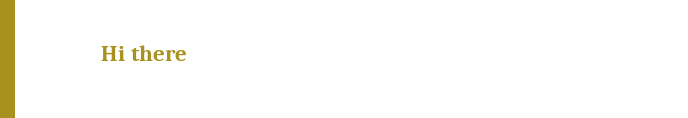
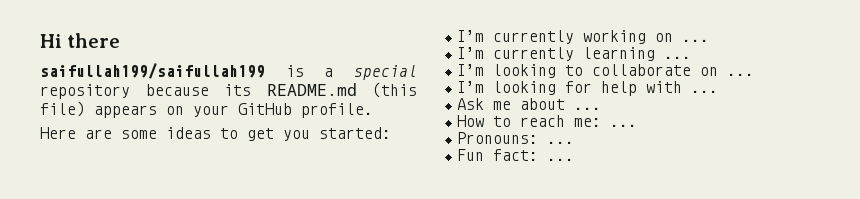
+ saifullah199/saifullah199 is a special repository because its README.md (this file) appears on your GitHub profile.
+ Here are some ideas to get you started:
+ I’m currently working on ...
+ I’m currently learning ...
+ I’m looking to collaborate on ...
+ I’m looking for help with ...
+ Ask me about ...
+ How to reach me: ...
+ Pronouns: ...
+ Fun fact: ...

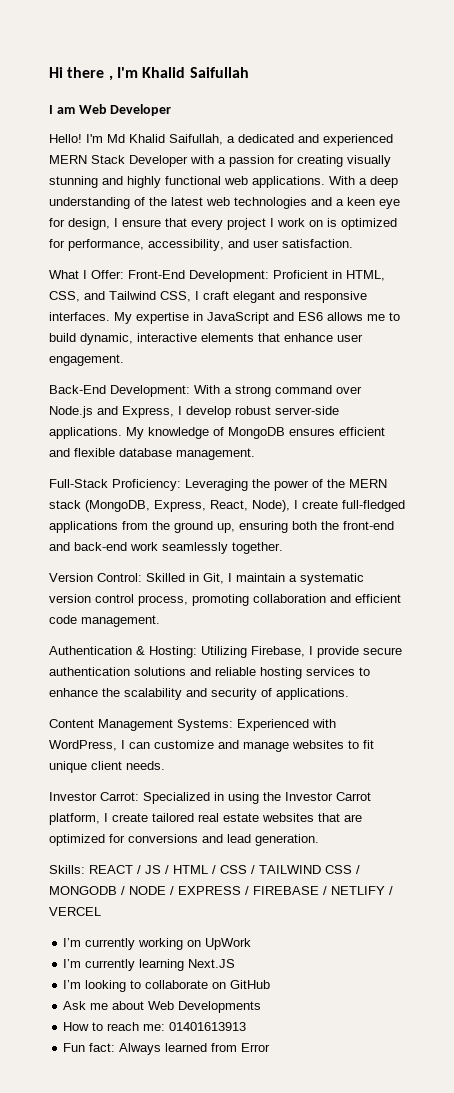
- Hi there
- saifullah199/saifullah199 is a special repository because its README.md (this file) appears on your GitHub profile.
- Here are some ideas to get you started:
+ Hi there , I'm Khalid Saifullah
+ I am Web Developer
+ Hello! I'm Md Khalid Saifullah, a dedicated and experienced MERN Stack Developer with a passion for creating visually stunning and highly functional web applications. With a deep understanding of the latest web technologies and a keen eye for design, I ensure that every project I work on is optimized for performance, accessibility, and user satisfaction.
+ What I Offer: Front-End Development: Proficient in HTML, CSS, and Tailwind CSS, I craft elegant and responsive interfaces. My expertise in JavaScript and ES6 allows me to build dynamic, interactive elements that enhance user engagement.
+ Back-End Development: With a strong command over Node.js and Express, I develop robust server-side applications. My knowledge of MongoDB ensures efficient and flexible database management.
+ Full-Stack Proficiency: Leveraging the power of the MERN stack (MongoDB, Express, React, Node), I create full-fledged applications from the ground up, ensuring both the front-end and back-end work seamlessly together.
+ Version Control: Skilled in Git, I maintain a systematic version control process, promoting collaboration and efficient code management.
+ Authentication & Hosting: Utilizing Firebase, I provide secure authentication solutions and reliable hosting services to enhance the scalability and security of applications.
+ Content Management Systems: Experienced with WordPress, I can customize and manage websites to fit unique client needs.
+ Investor Carrot: Specialized in using the Investor Carrot platform, I create tailored real estate websites that are optimized for conversions and lead generation.
+ Skills: REACT / JS / HTML / CSS / TAILWIND CSS / MONGODB / NODE / EXPRESS / FIREBASE / NETLIFY / VERCEL
- I’m currently working on ...
+ I’m currently working on UpWork
- I’m currently learning ...
+ I’m currently learning Next.JS
- I’m looking to collaborate on ...
- I’m looking for help with ...
+ I’m looking to collaborate on GitHub
- Ask me about ...
+ Ask me about Web Developments
- How to reach me: ...
- Pronouns: ...
+ How to reach me: 01401613913
- Fun fact: ...
+ Fun fact: Always learned from Error

